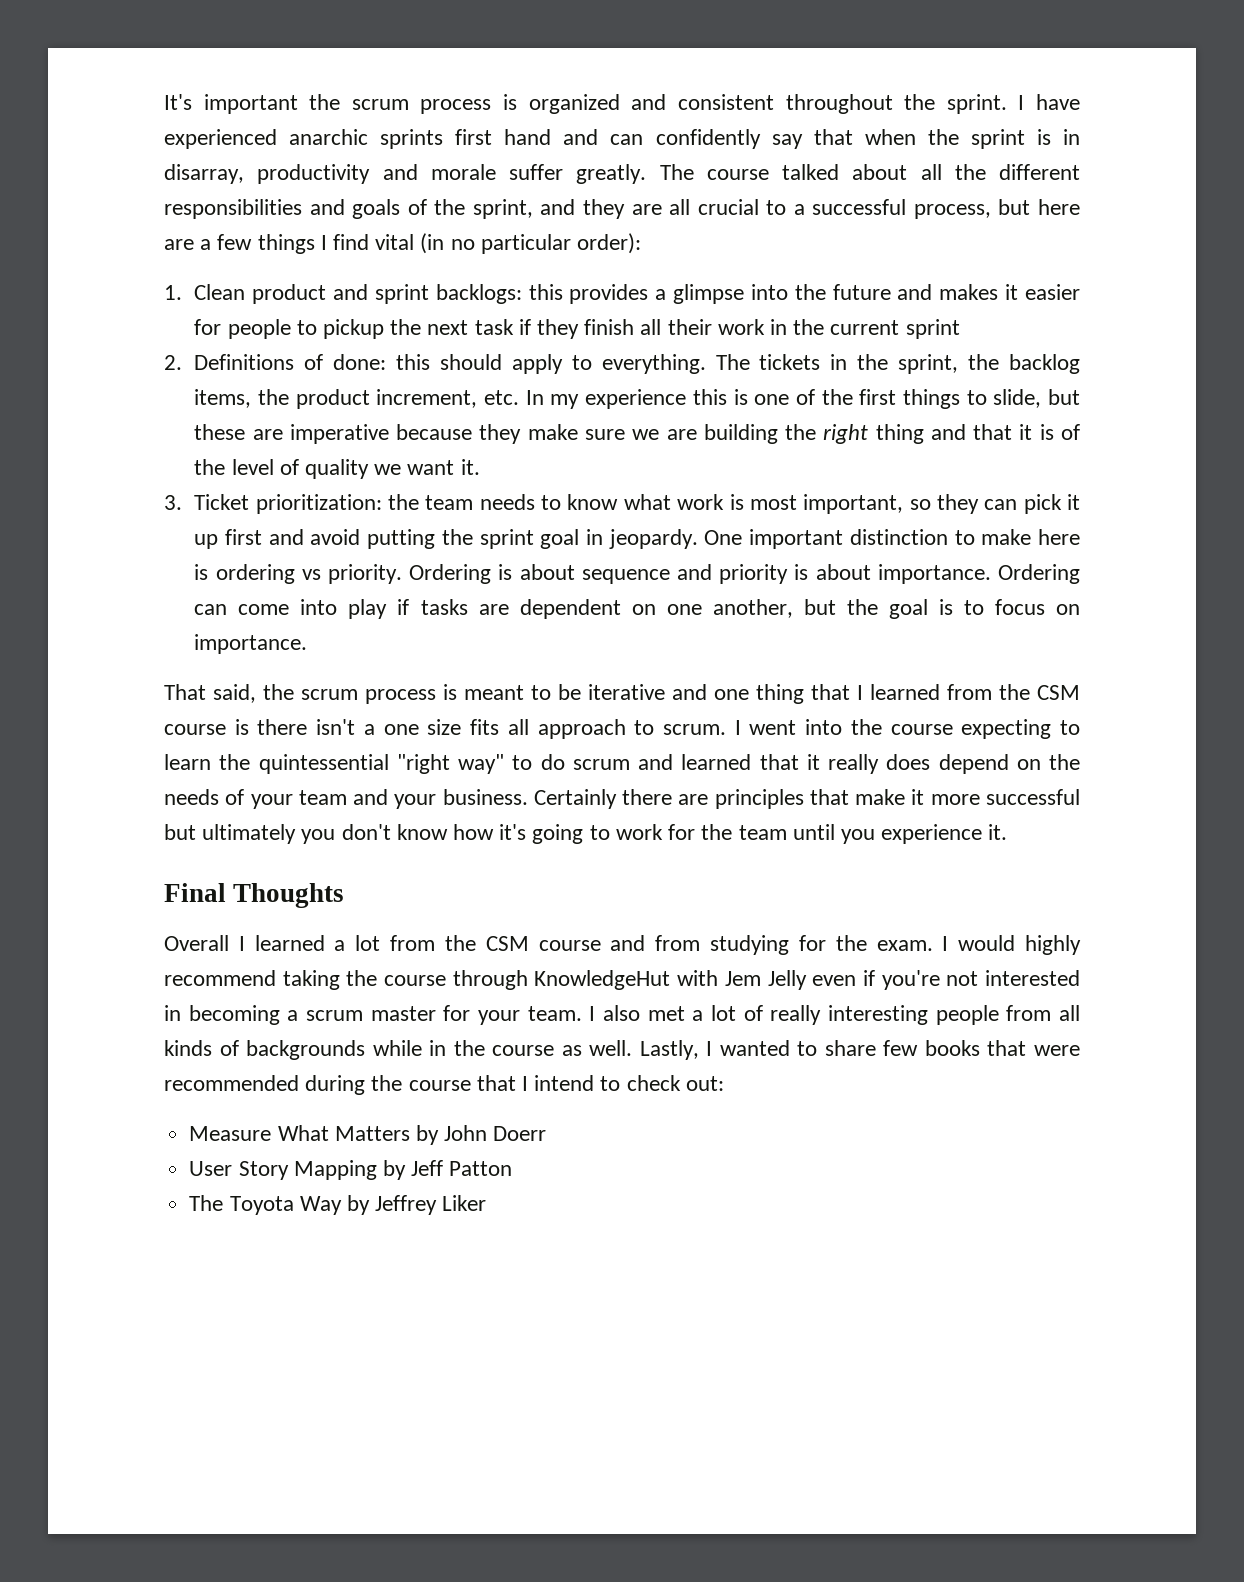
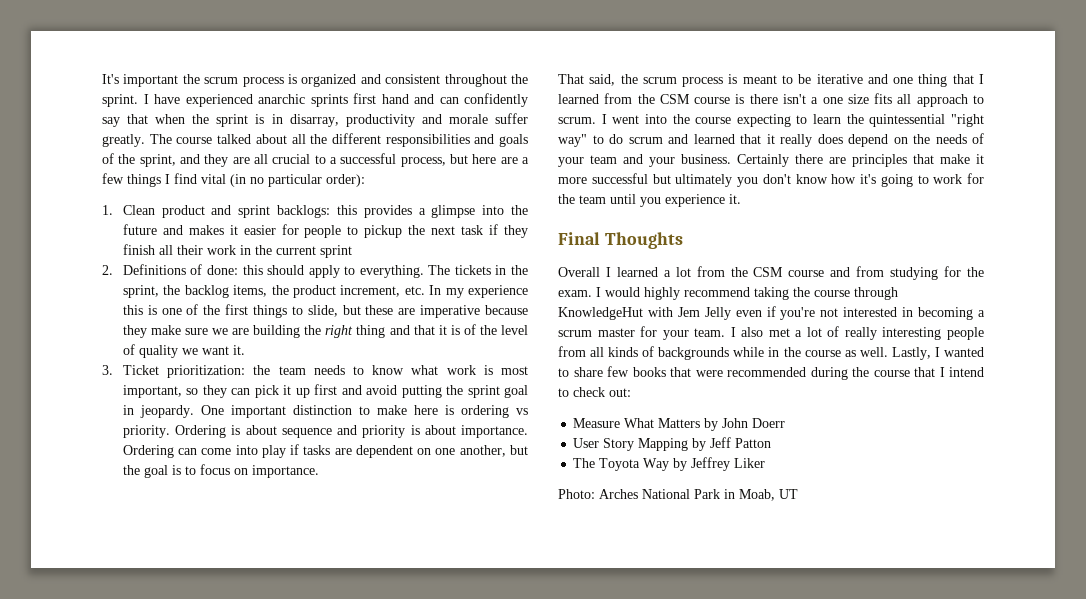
+ Photo: Arches National Park in Moab, UT

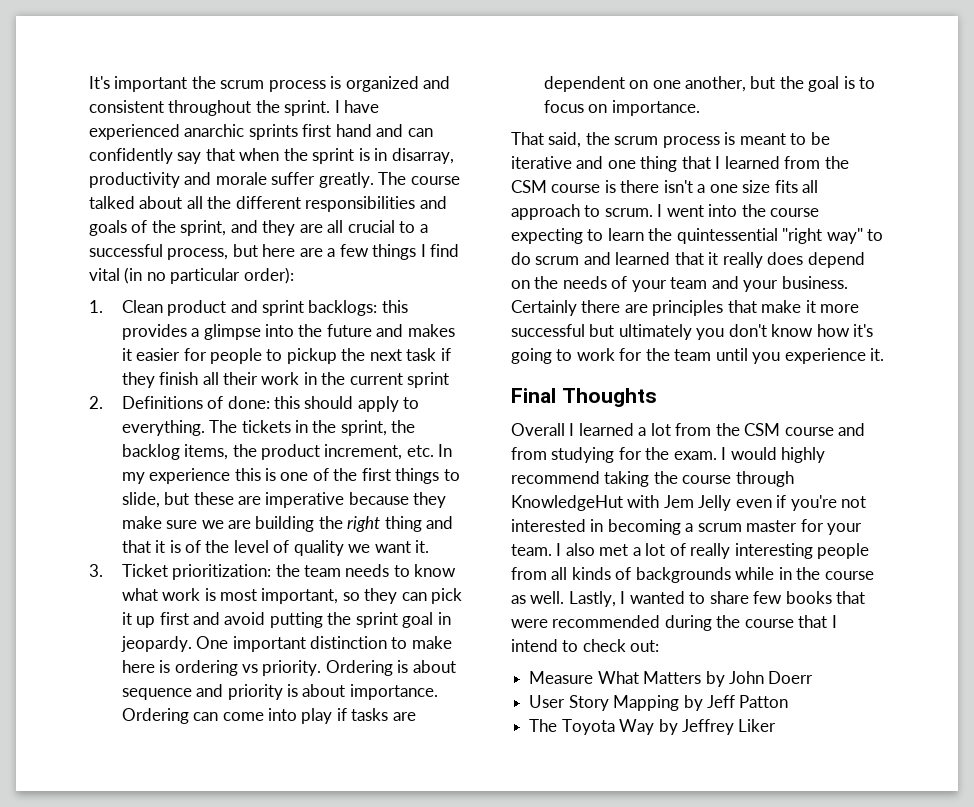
- Photo: Arches National Park in Moab, UT

